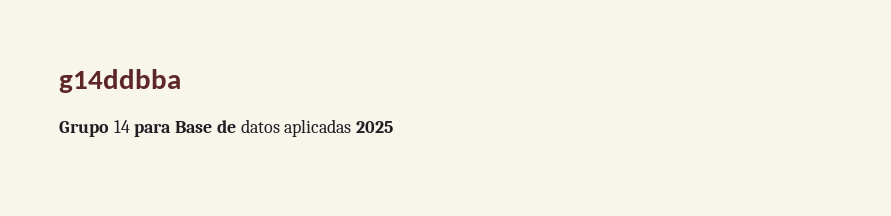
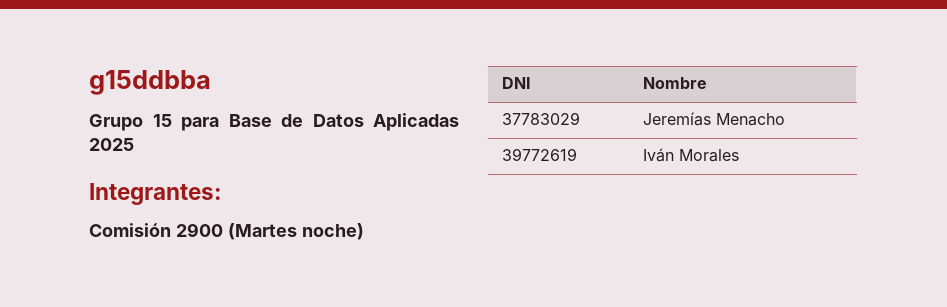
- g14ddbba
+ g15ddbba
- Grupo 14 para Base de datos aplicadas 2025
+ Grupo 15 para Base de Datos Aplicadas 2025
+ Integrantes:
+ Comisión 2900 (Martes noche)
+ DNI | Nombre
+ 37783029 | Jeremías Menacho
+ 39772619 | Iván Morales

